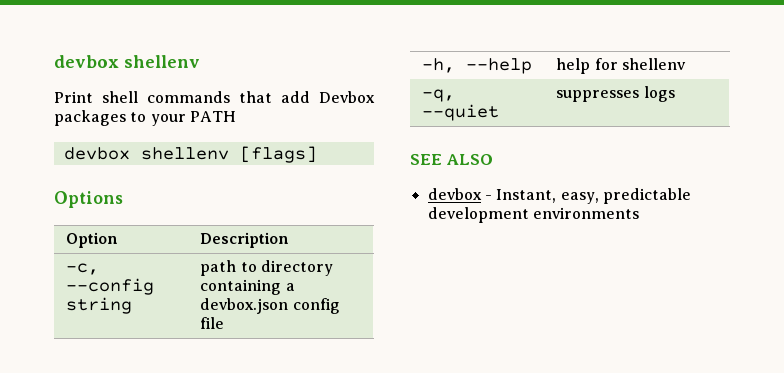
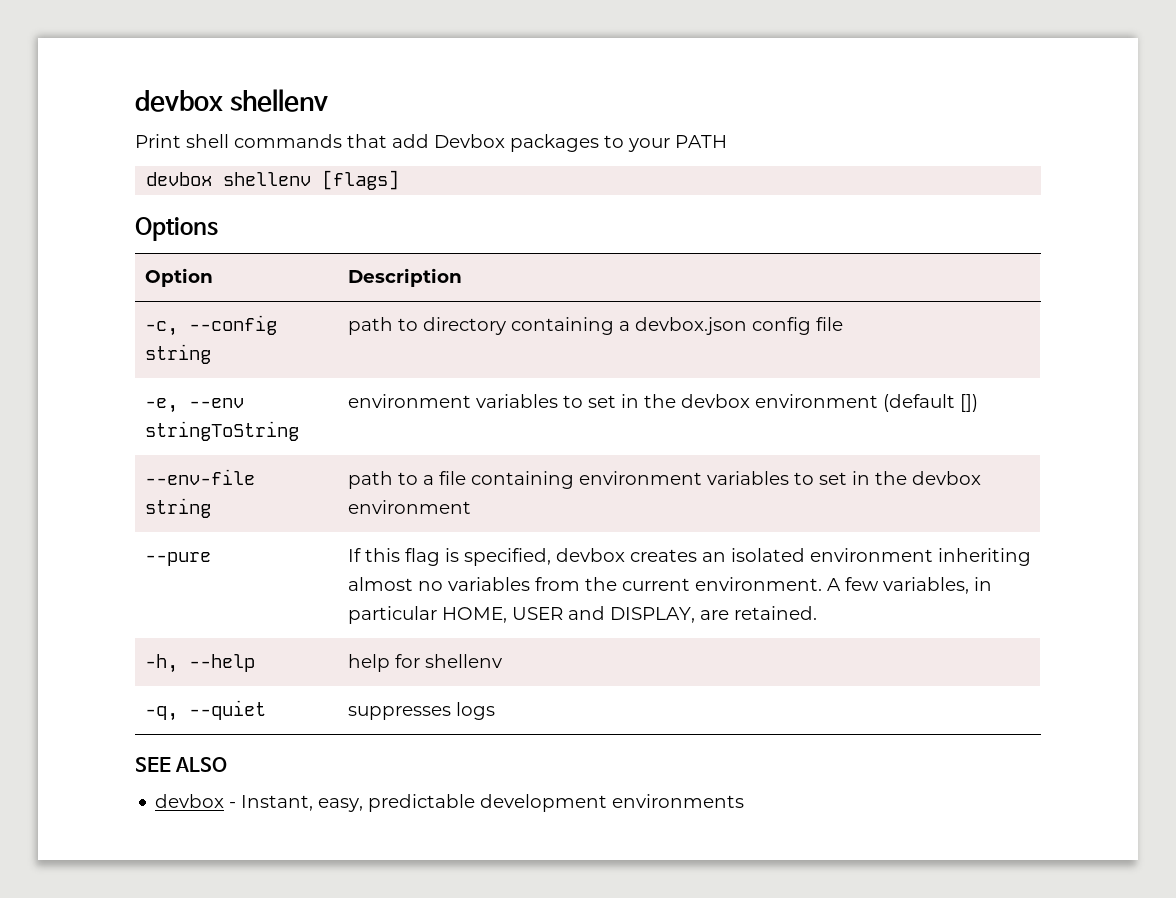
+ -e, --env stringToString | environment variables to set in the devbox environment (default [])
+ --env-file string | path to a file containing environment variables to set in the devbox environment
+ --pure | If this flag is specified, devbox creates an isolated environment inheriting almost no variables from the current environment. A few variables, in particular HOME, USER and DISPLAY, are retained.

